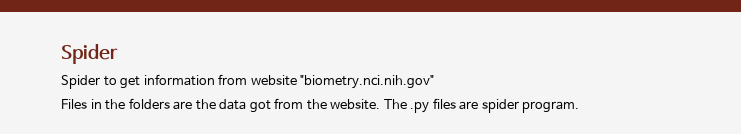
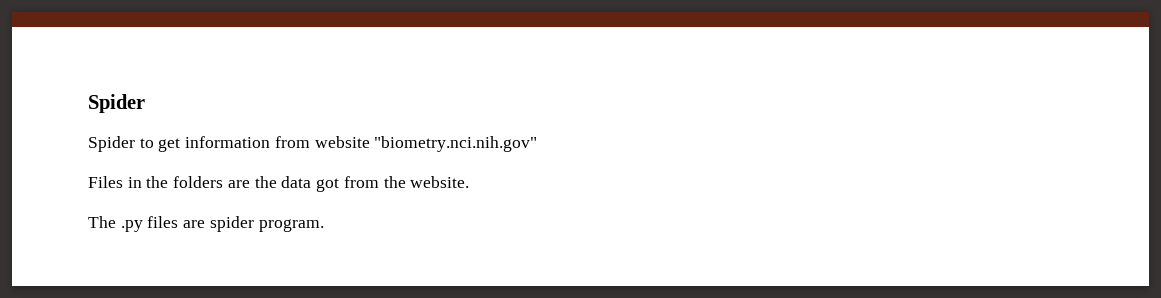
- Files in the folders are the data got from the website. The .py files are spider program.
+ Files in the folders are the data got from the website.
+ The .py files are spider program.

